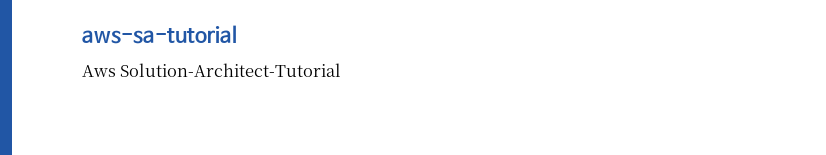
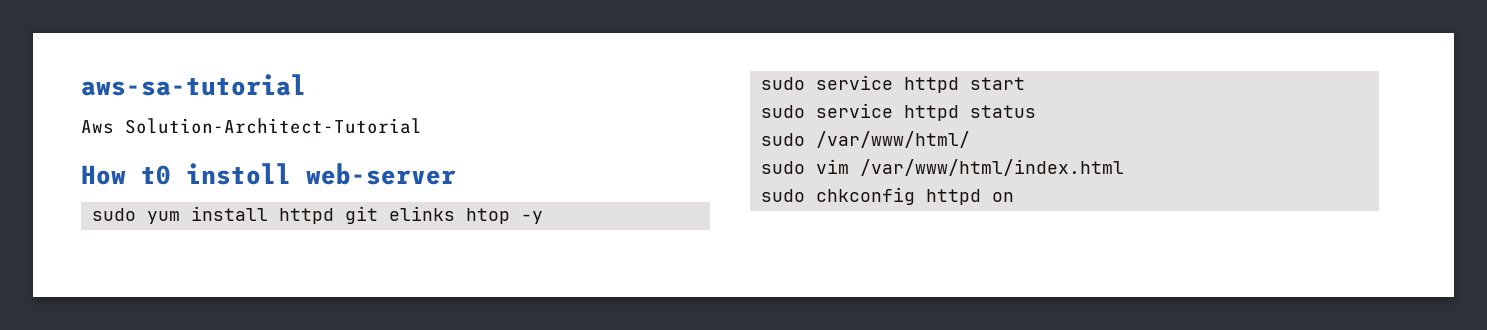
+ How t0 instoll web-server
+ sudo yum install httpd git elinks htop -y
+ sudo service httpd start
+ sudo service httpd status
+ sudo /var/www/html/
+ sudo vim /var/www/html/index.html
+ sudo chkconfig httpd on

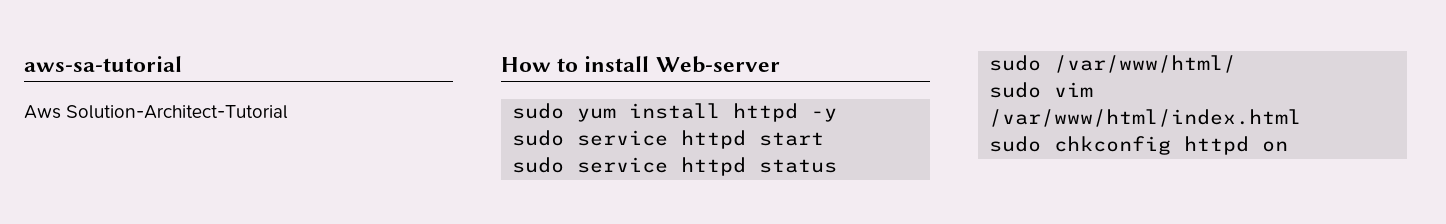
- How t0 instoll web-server
+ How to install Web-server
- sudo yum install httpd git elinks htop -y
+ sudo yum install httpd -y

